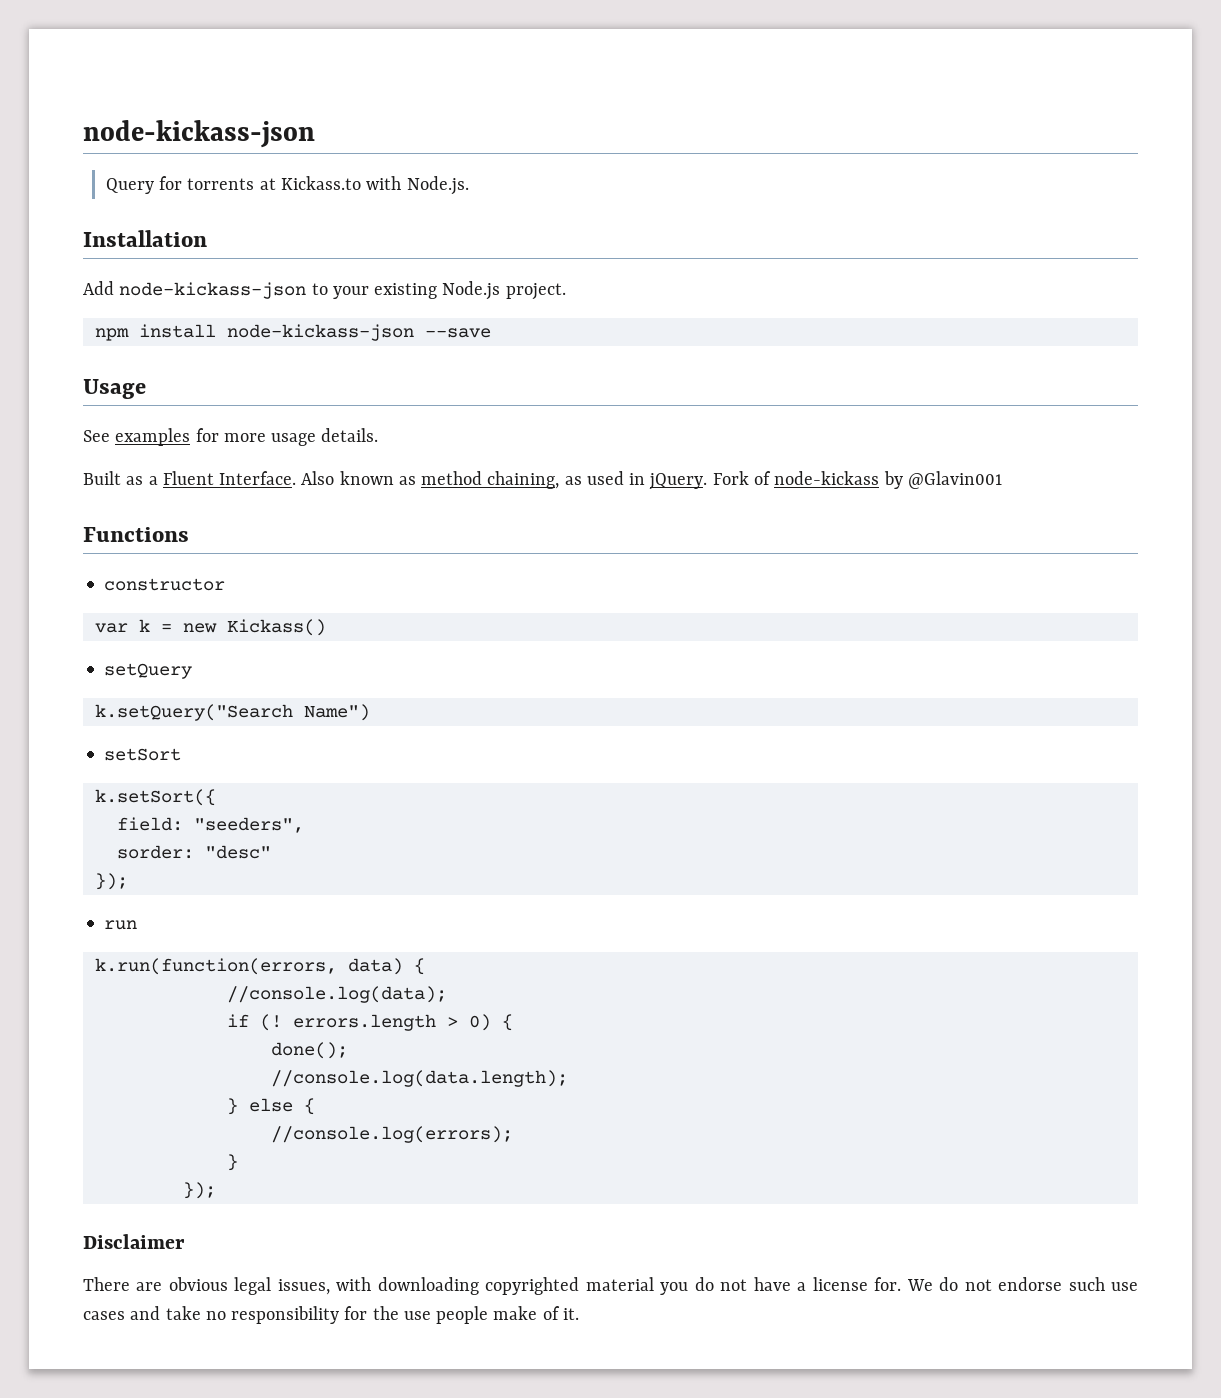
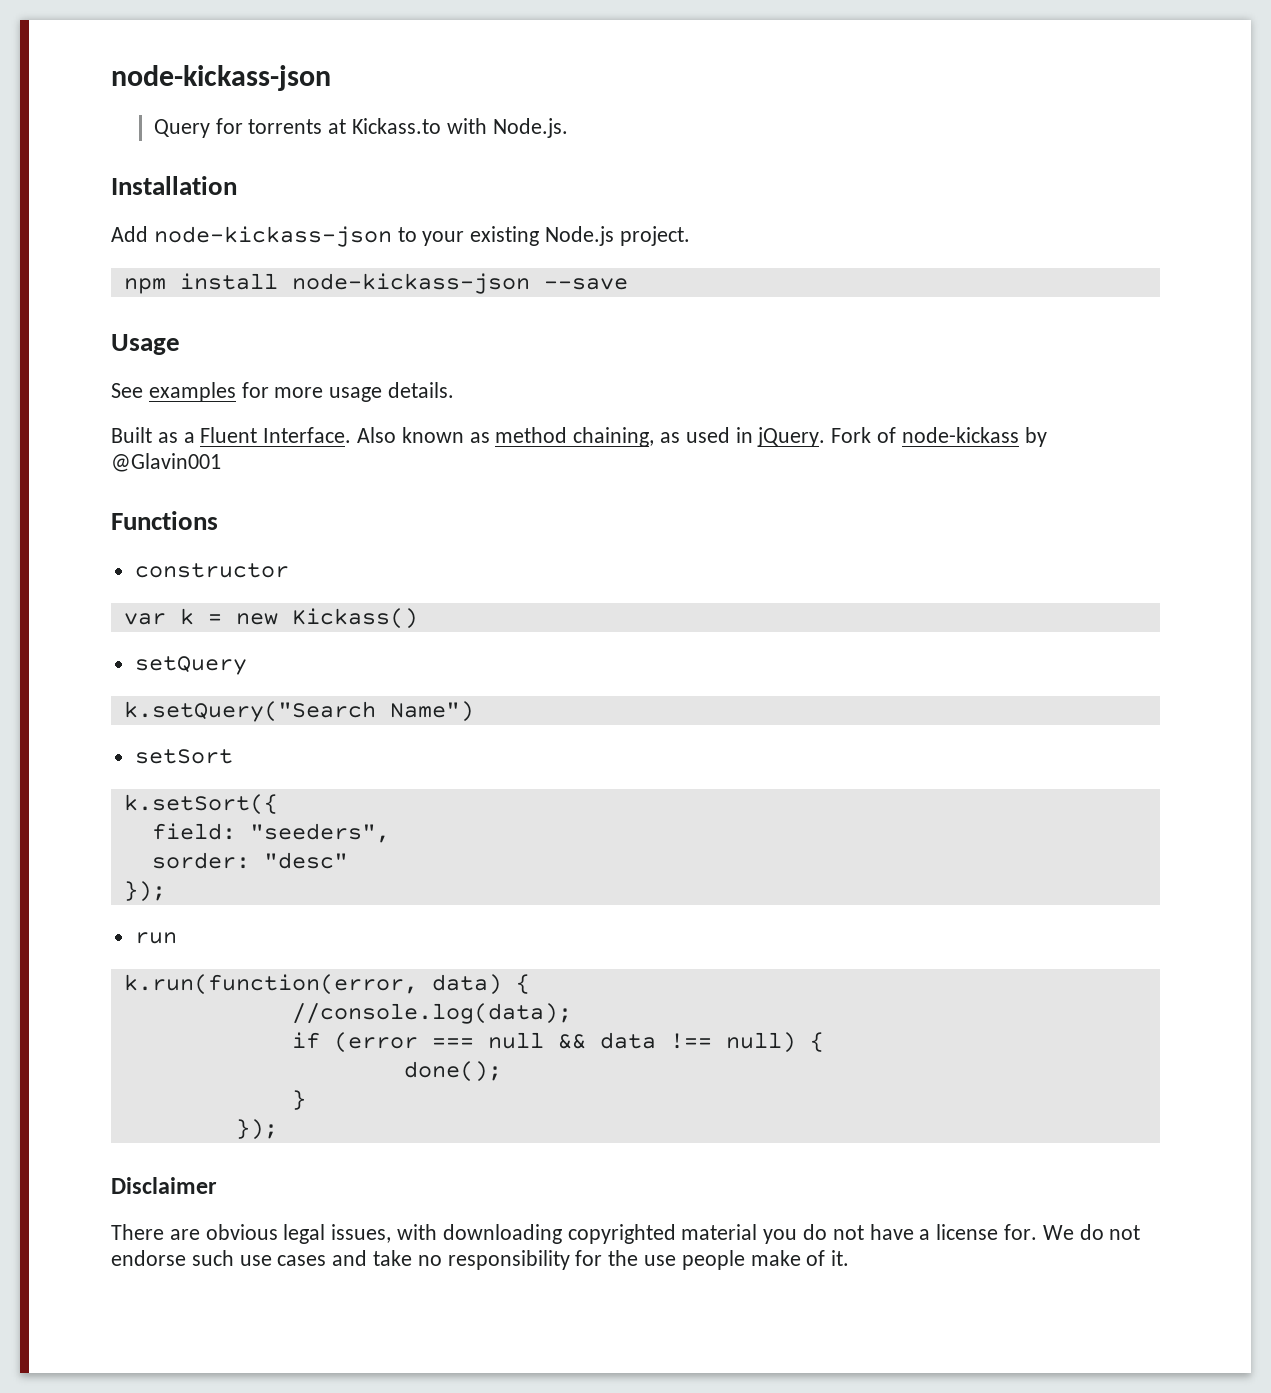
- k.run(function(errors, data) {
+ k.run(function(error, data) {
- if (! errors.length > 0) {
+ if (error === null && data !== null) {
  done();
- //console.log(data.length);
- } else {
- //console.log(errors);

